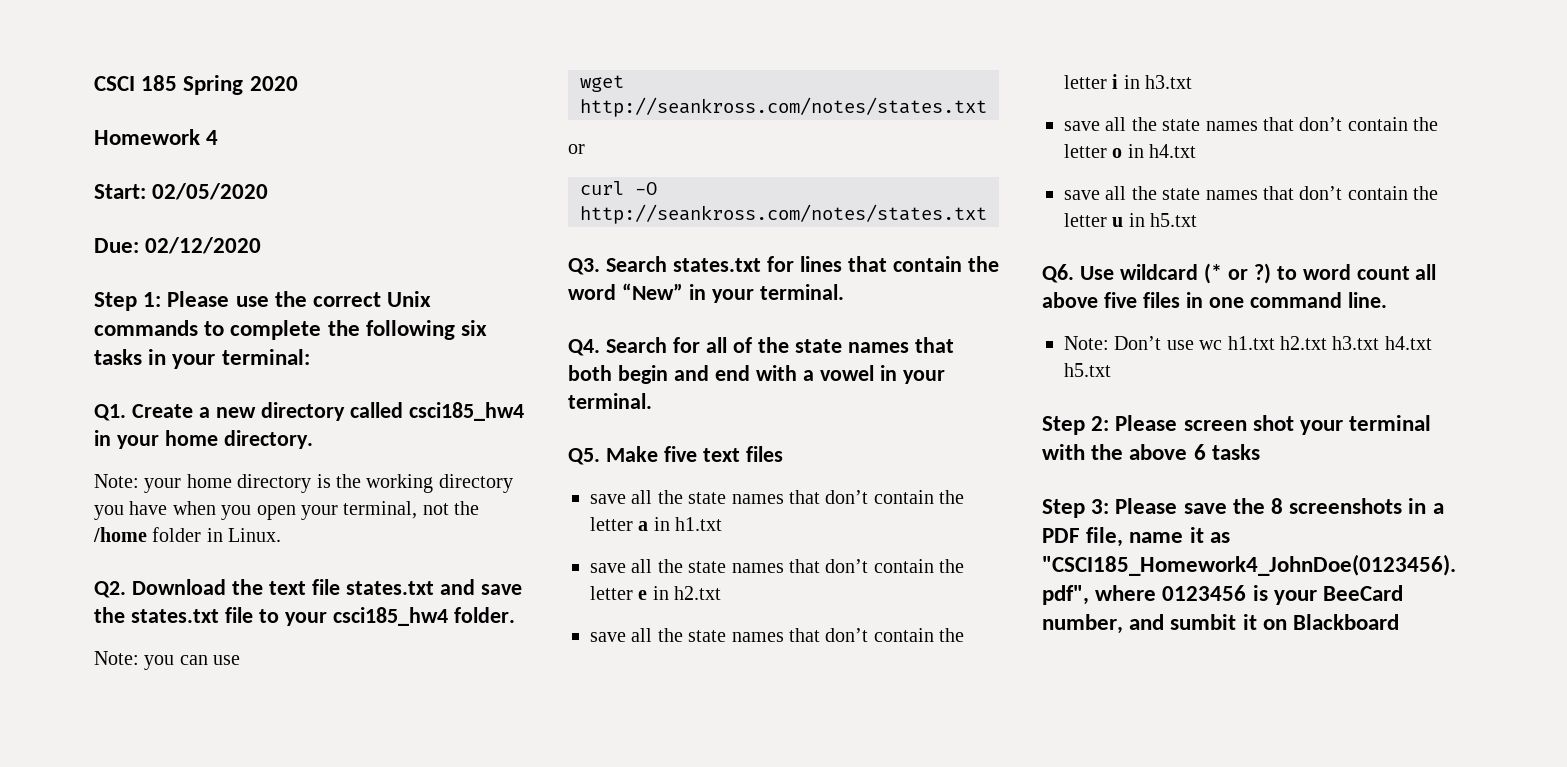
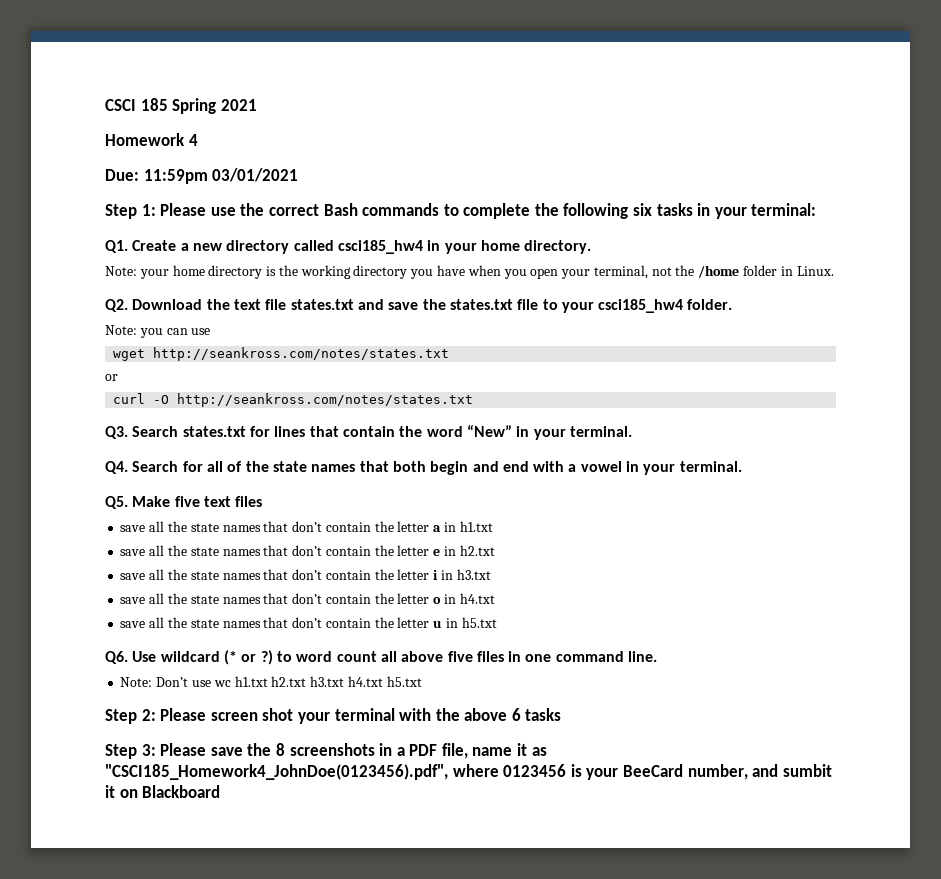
- CSCI 185 Spring 2020
+ CSCI 185 Spring 2021
- Start: 02/05/2020
- Due: 02/12/2020
+ Due: 11:59pm 03/01/2021
- Step 1: Please use the correct Unix commands to complete the following six tasks in your terminal:
+ Step 1: Please use the correct Bash commands to complete the following six tasks in your terminal:

